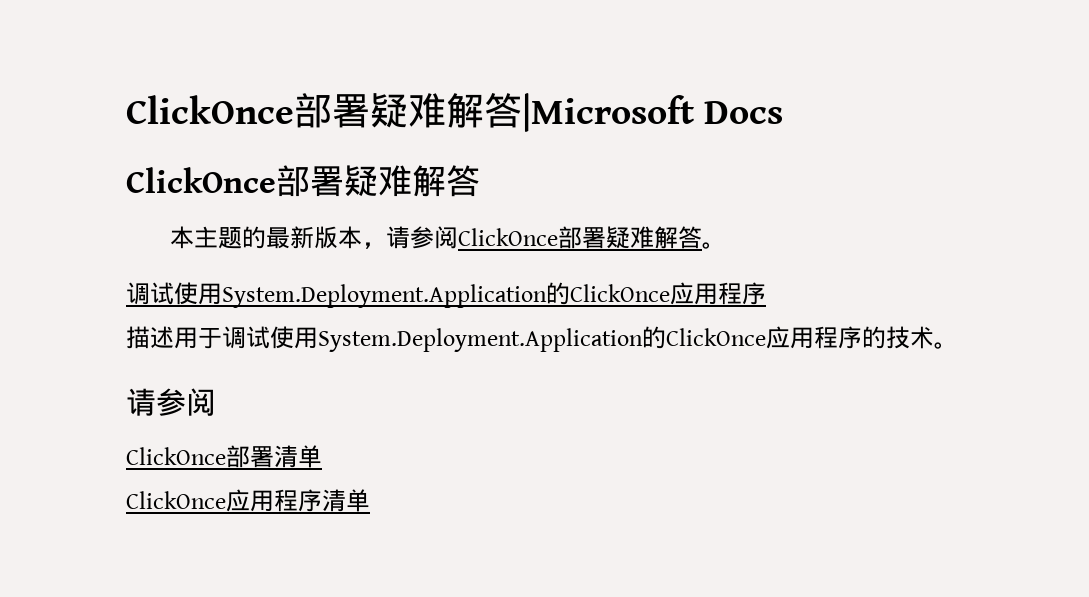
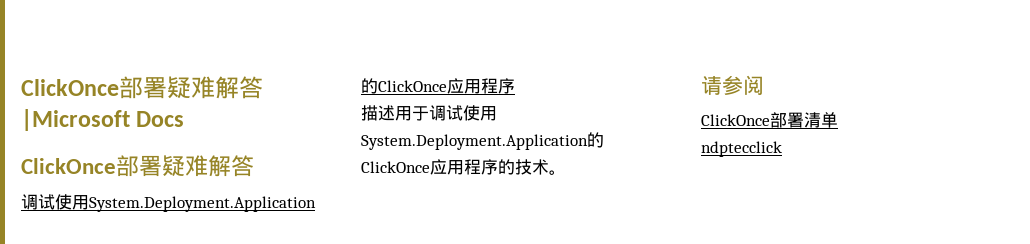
- 本主题的最新版本，请参阅ClickOnce部署疑难解答。
- ClickOnce应用程序清单
+ ndptecclick

